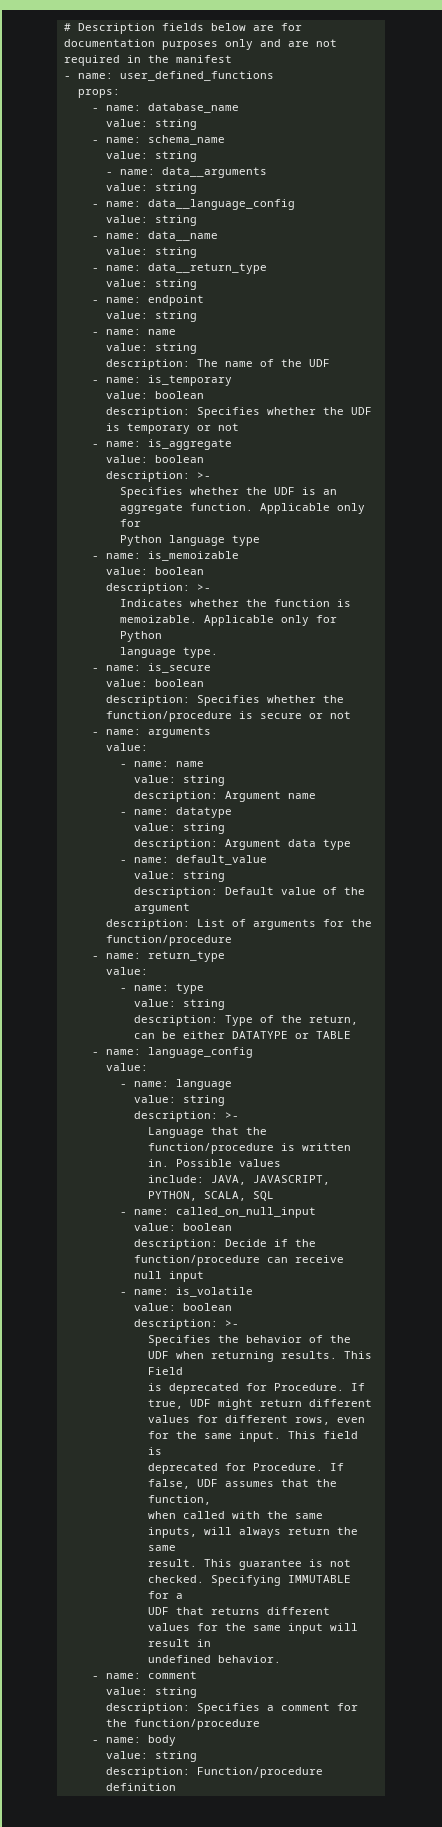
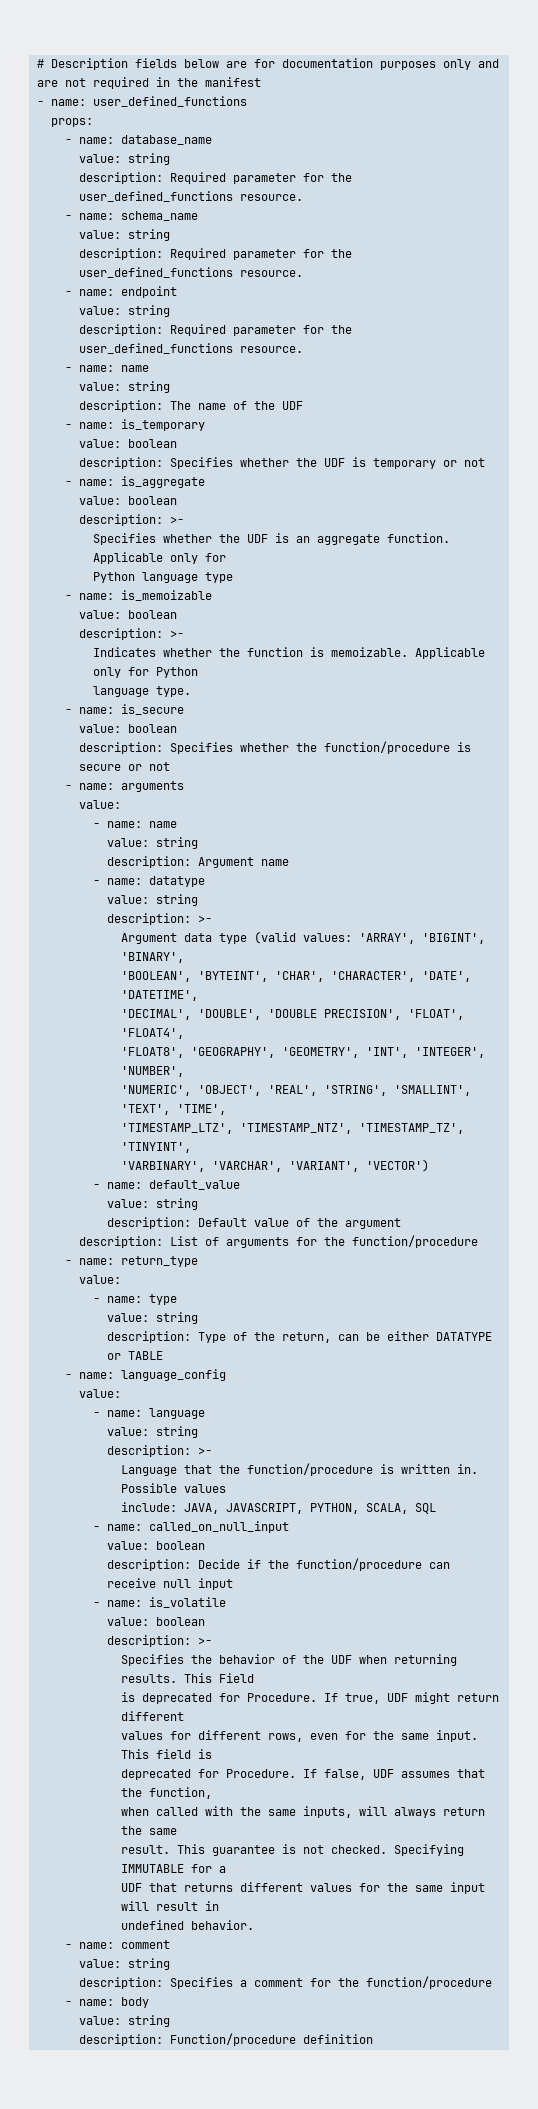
  - name: database_name
  value: string
+ description: Required parameter for the user_defined_functions resource.
  - name: schema_name
  value: string
- - name: data__arguments
- value: string
- - name: data__language_config
- value: string
- - name: data__name
- value: string
- - name: data__return_type
- value: string
+ description: Required parameter for the user_defined_functions resource.
  - name: endpoint
  value: string
+ description: Required parameter for the user_defined_functions resource.
  - name: datatype
  value: string
- description: Argument data type
+ description: >-
+ Argument data type (valid values: 'ARRAY', 'BIGINT', 'BINARY',
+ 'BOOLEAN', 'BYTEINT', 'CHAR', 'CHARACTER', 'DATE', 'DATETIME',
+ 'DECIMAL', 'DOUBLE', 'DOUBLE PRECISION', 'FLOAT', 'FLOAT4',
+ 'FLOAT8', 'GEOGRAPHY', 'GEOMETRY', 'INT', 'INTEGER', 'NUMBER',
+ 'NUMERIC', 'OBJECT', 'REAL', 'STRING', 'SMALLINT', 'TEXT', 'TIME',
+ 'TIMESTAMP_LTZ', 'TIMESTAMP_NTZ', 'TIMESTAMP_TZ', 'TINYINT',
+ 'VARBINARY', 'VARCHAR', 'VARIANT', 'VECTOR')

